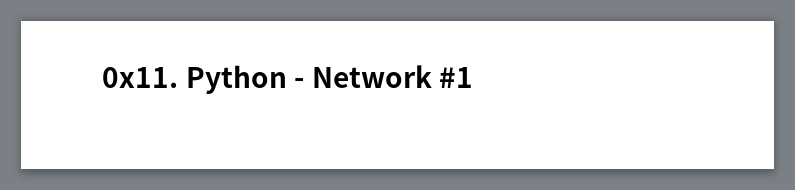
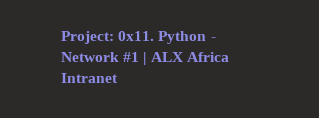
- 0x11.
+ Project: 0x11.
- Python - Network #1
+ Python - Network #1 | ALX Africa Intranet

